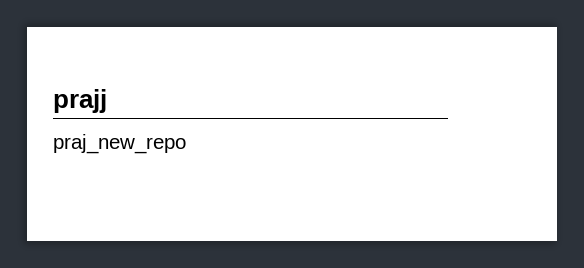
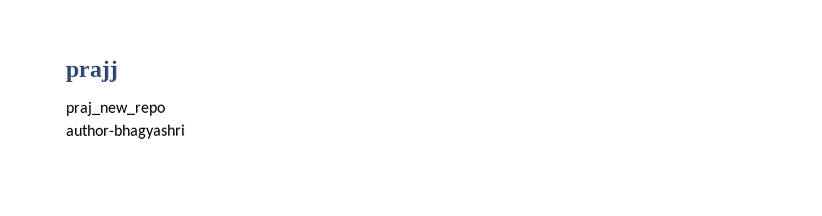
+ author-bhagyashri

